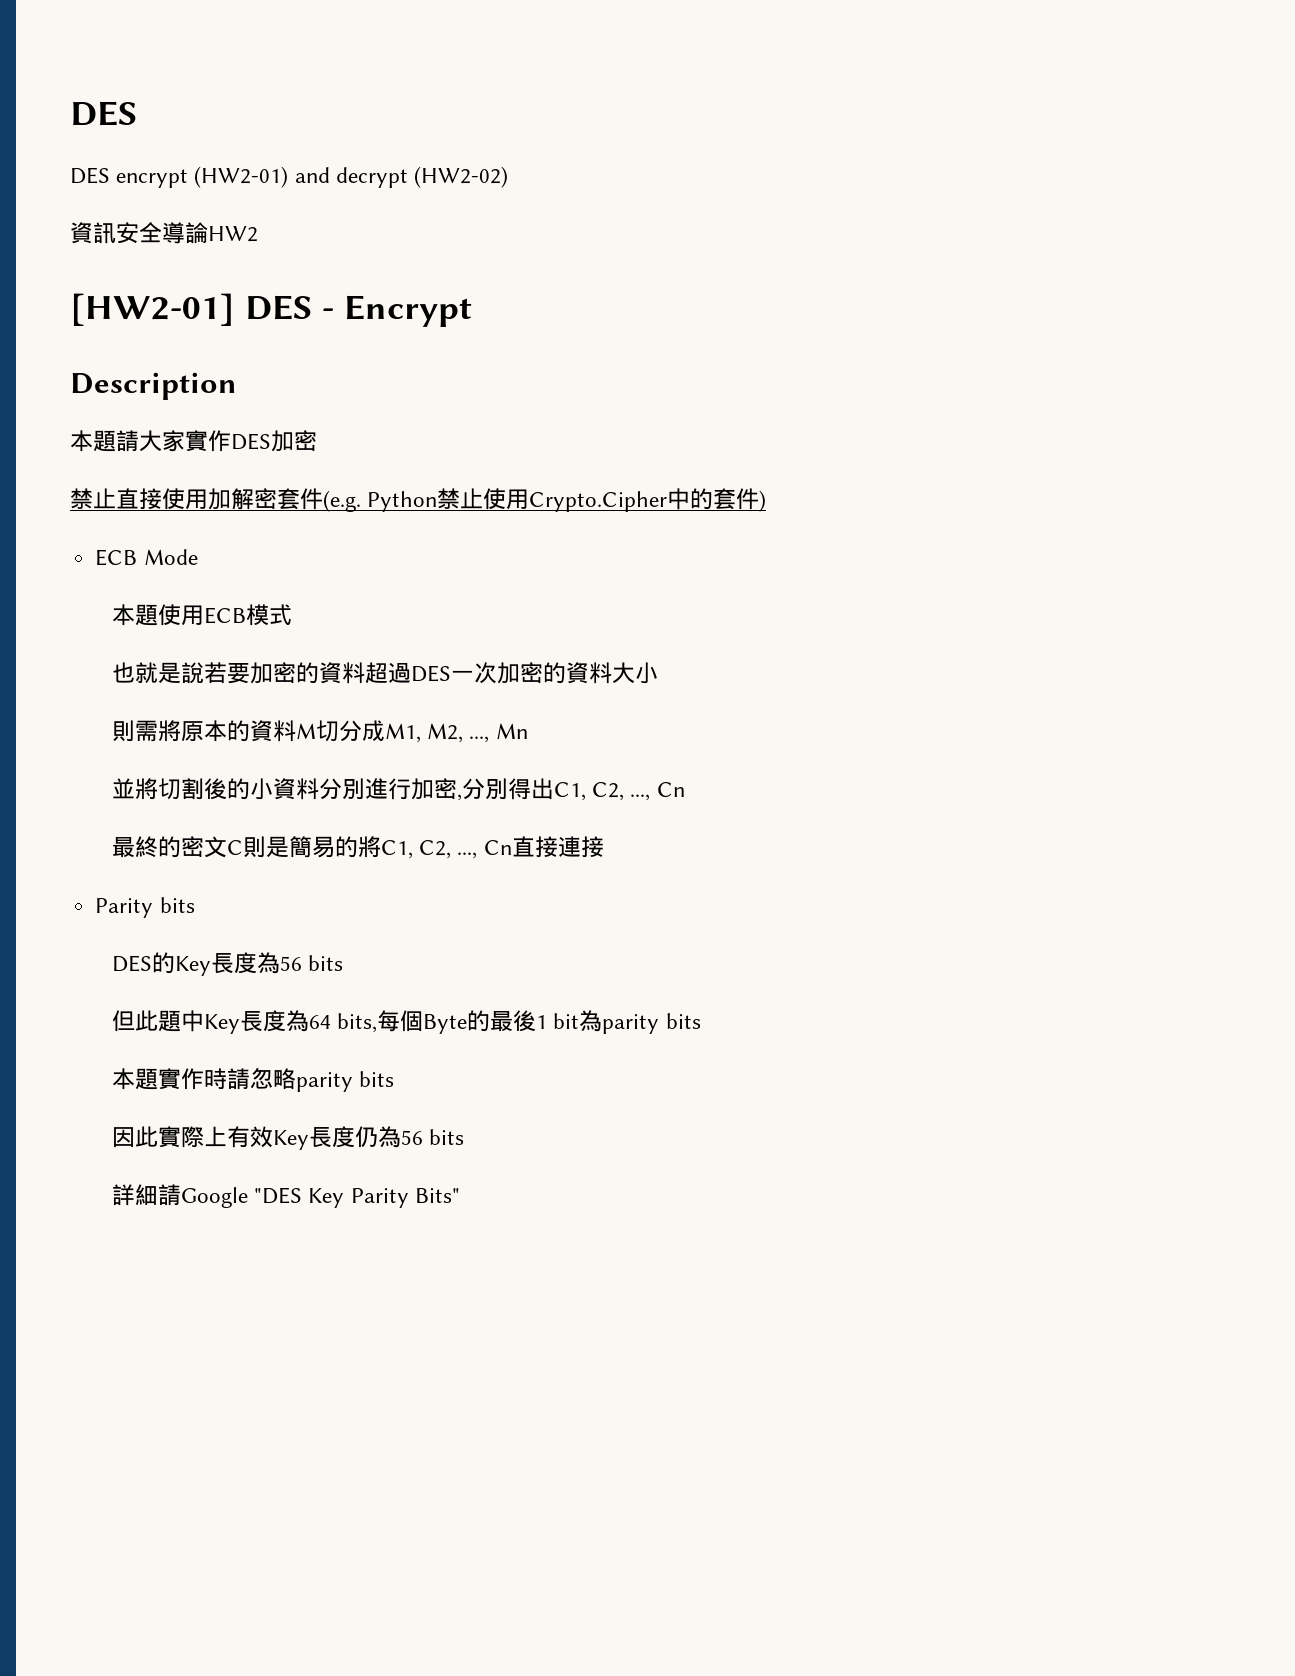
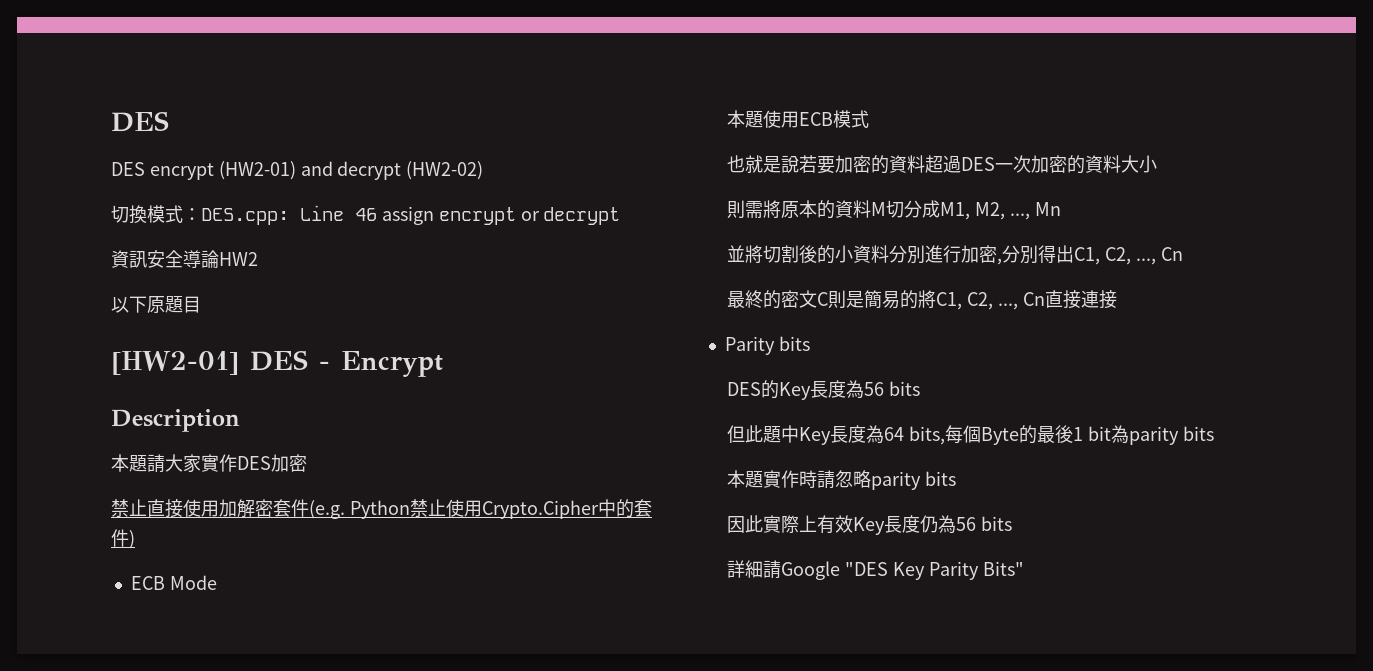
+ 切換模式：DES.cpp: Line 46 assign encrypt or decrypt
+ 以下原題目

